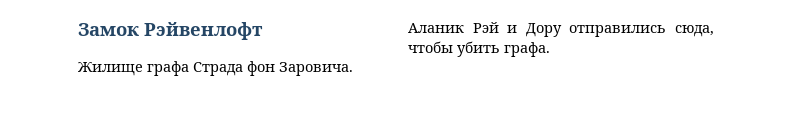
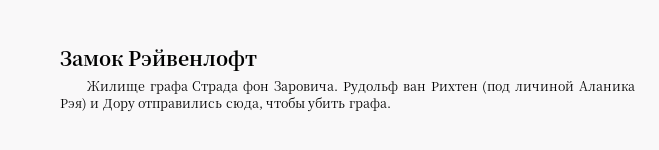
- Аланик Рэй и Дору отправились сюда, чтобы убить графа.
+ Рудольф ван Рихтен (под личиной Аланика Рэя) и Дору отправились сюда, чтобы убить графа.

